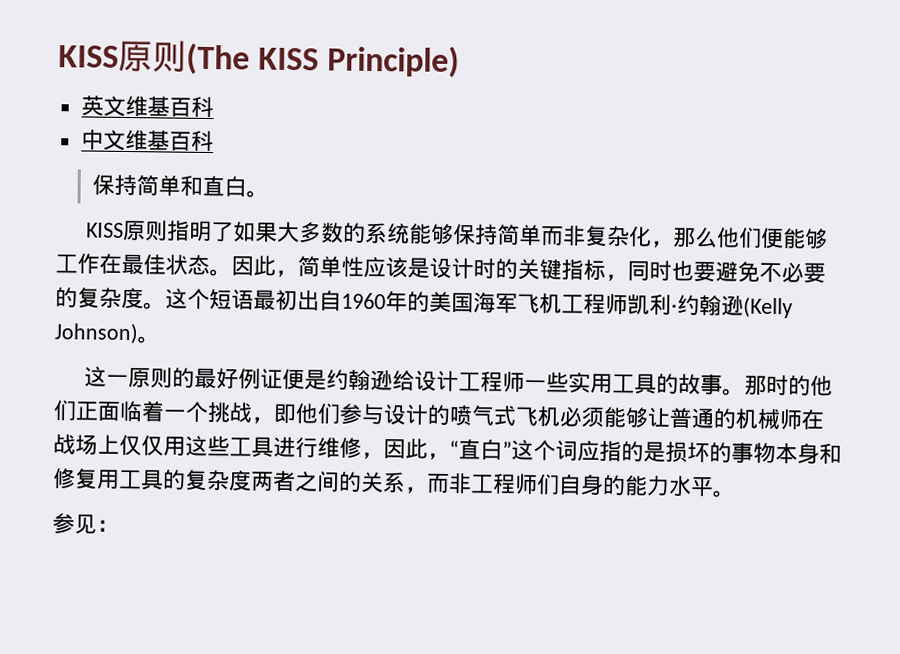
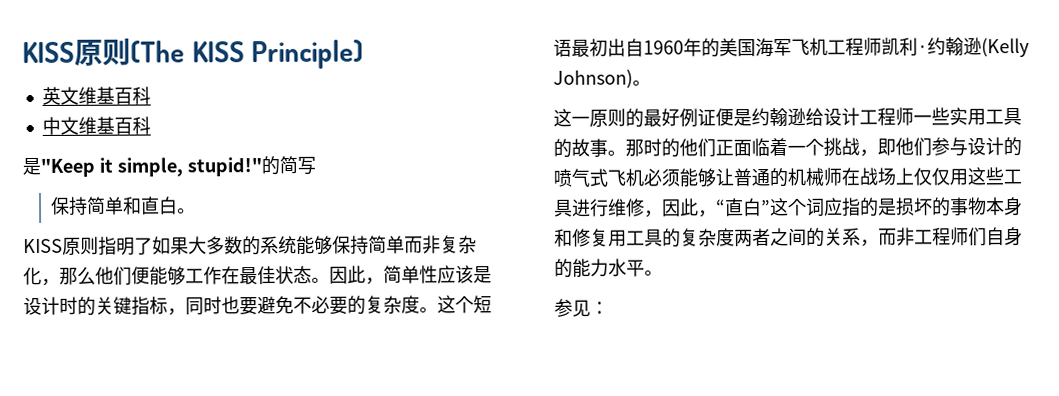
+ 是"Keep it simple, stupid!"的简写

